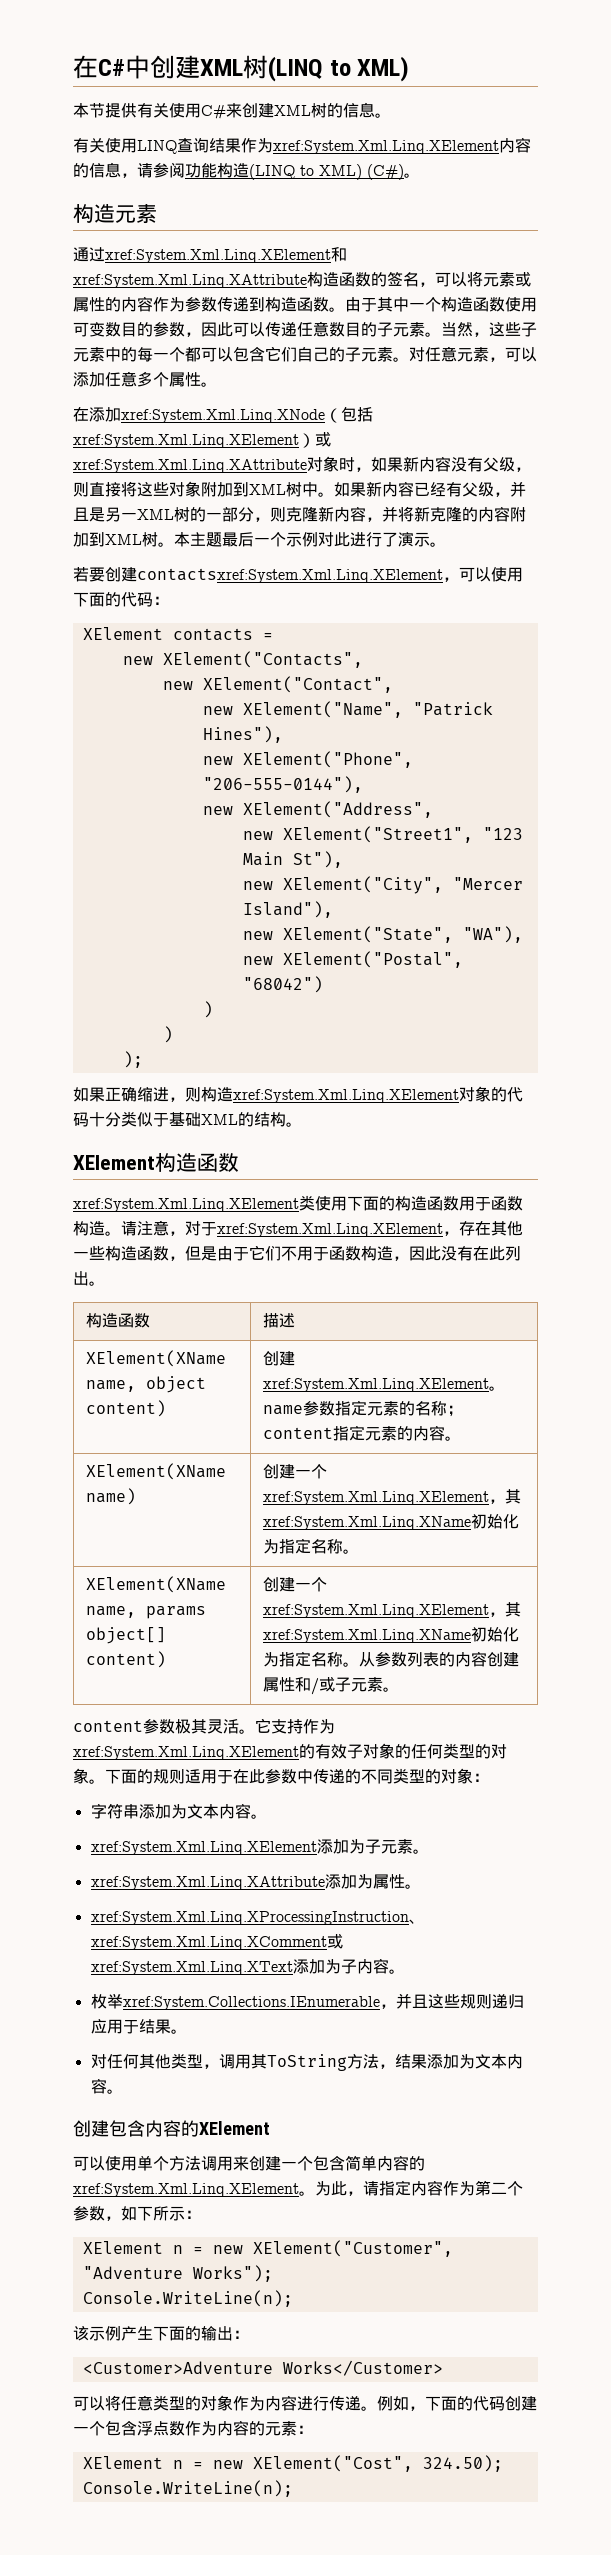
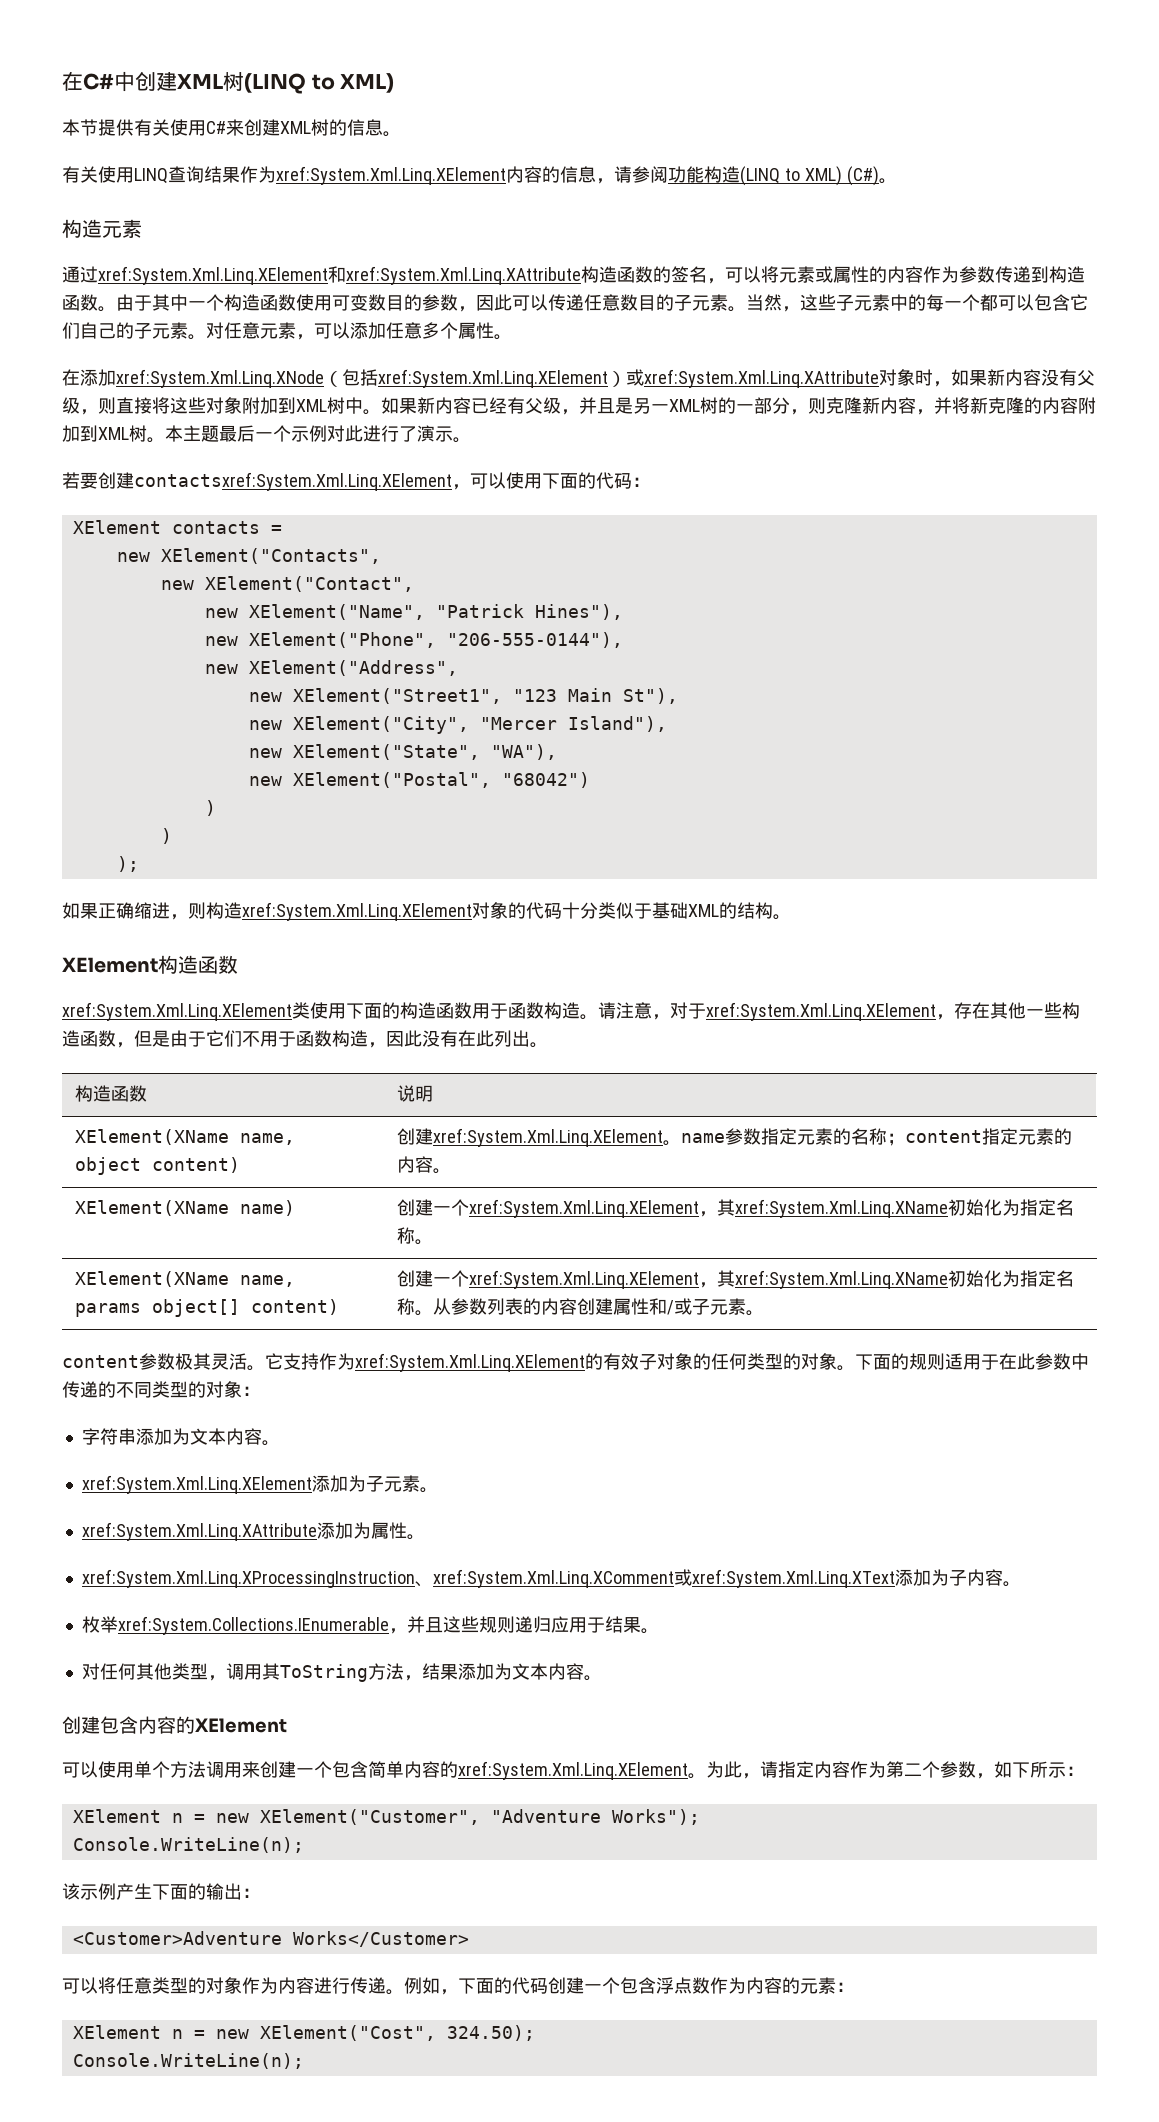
- 构造函数 | 描述
+ 构造函数 | 说明

